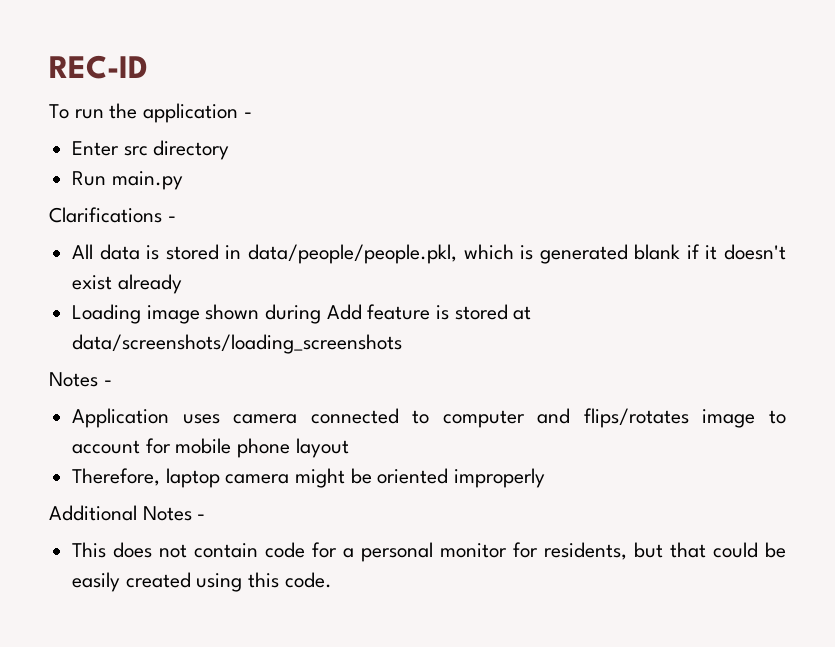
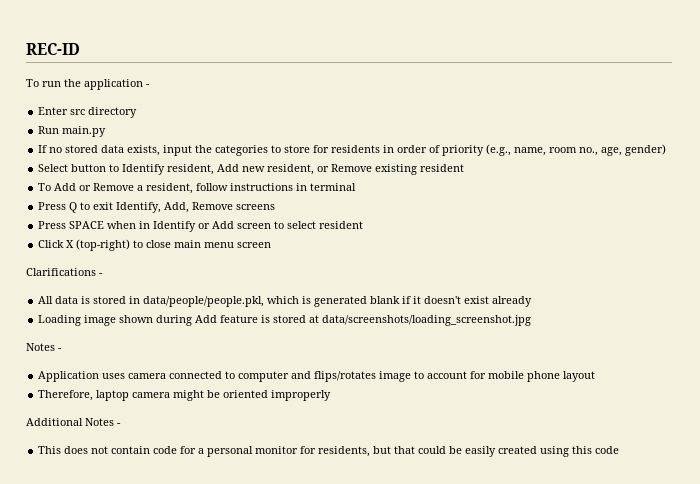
+ If no stored data exists, input the categories to store for residents in order of priority (e.g., name, room no., age, gender)
+ Select button to Identify resident, Add new resident, or Remove existing resident
+ To Add or Remove a resident, follow instructions in terminal
+ Press Q to exit Identify, Add, Remove screens
+ Press SPACE when in Identify or Add screen to select resident
+ Click X (top-right) to close main menu screen
- Loading image shown during Add feature is stored at data/screenshots/loading_screenshots
+ Loading image shown during Add feature is stored at data/screenshots/loading_screenshot.jpg
- This does not contain code for a personal monitor for residents, but that could be easily created using this code.
+ This does not contain code for a personal monitor for residents, but that could be easily created using this code

